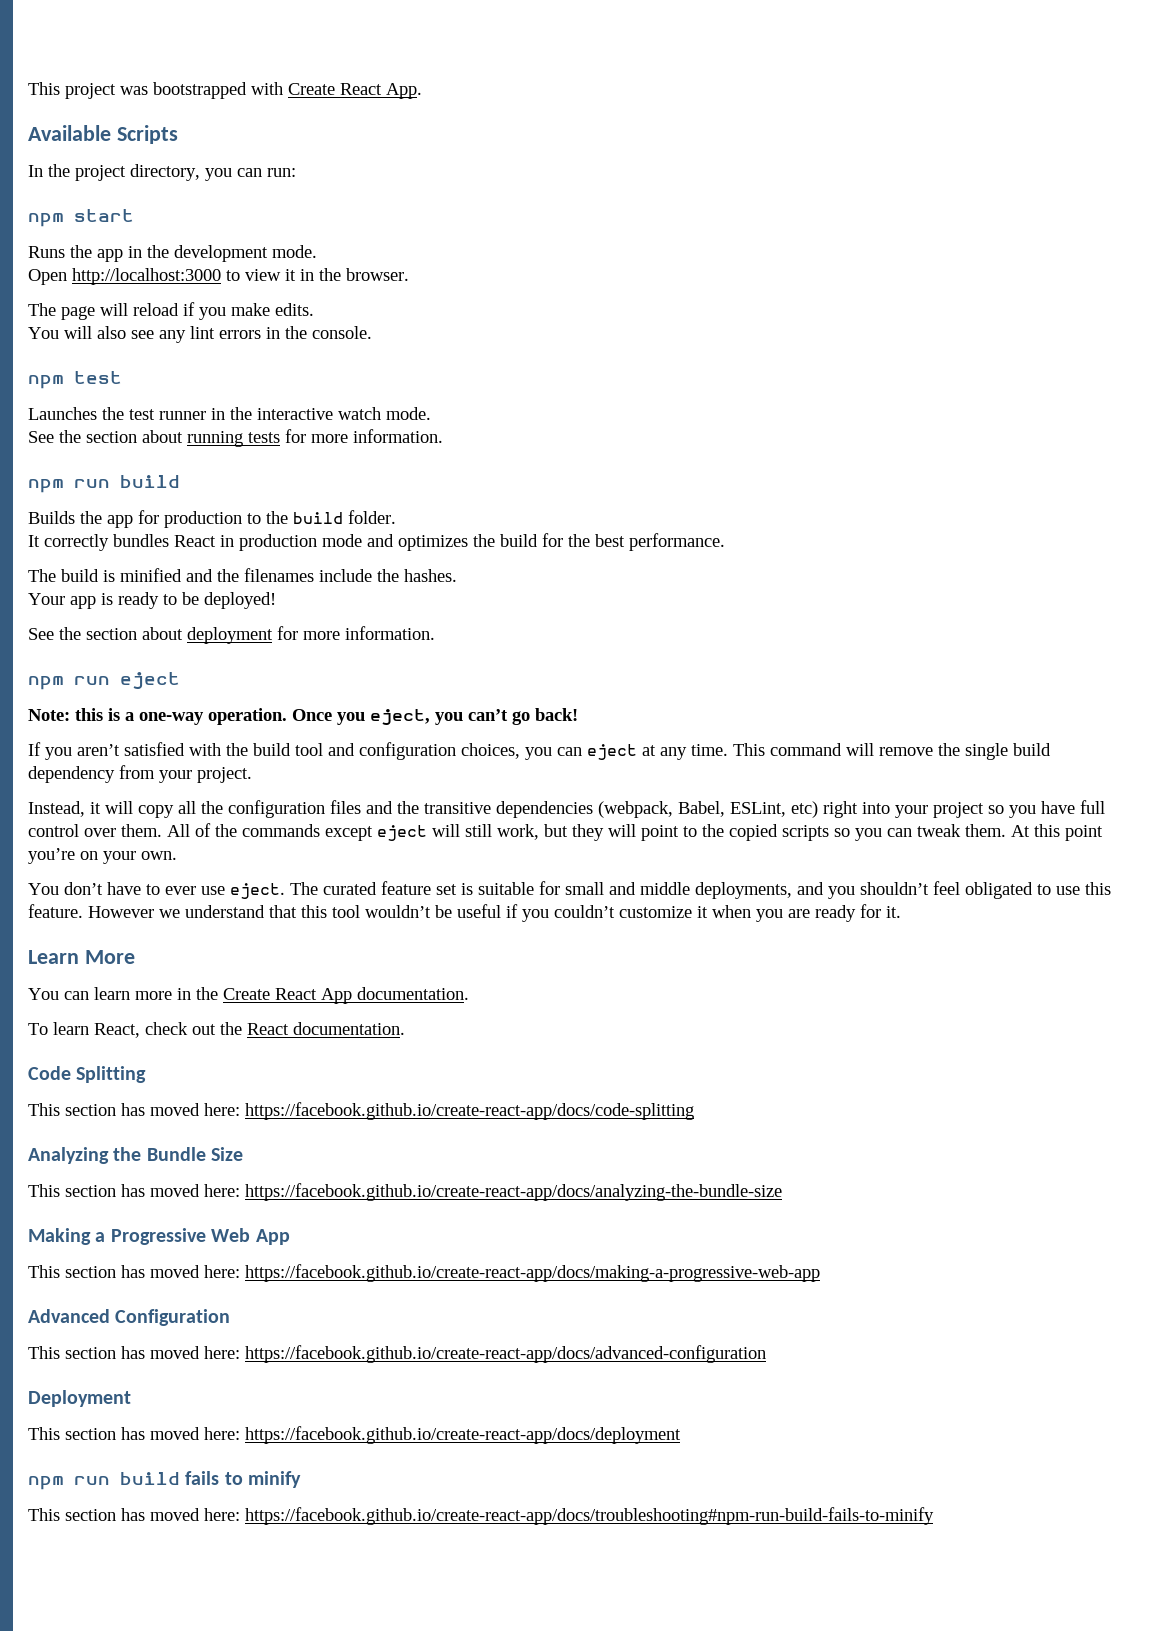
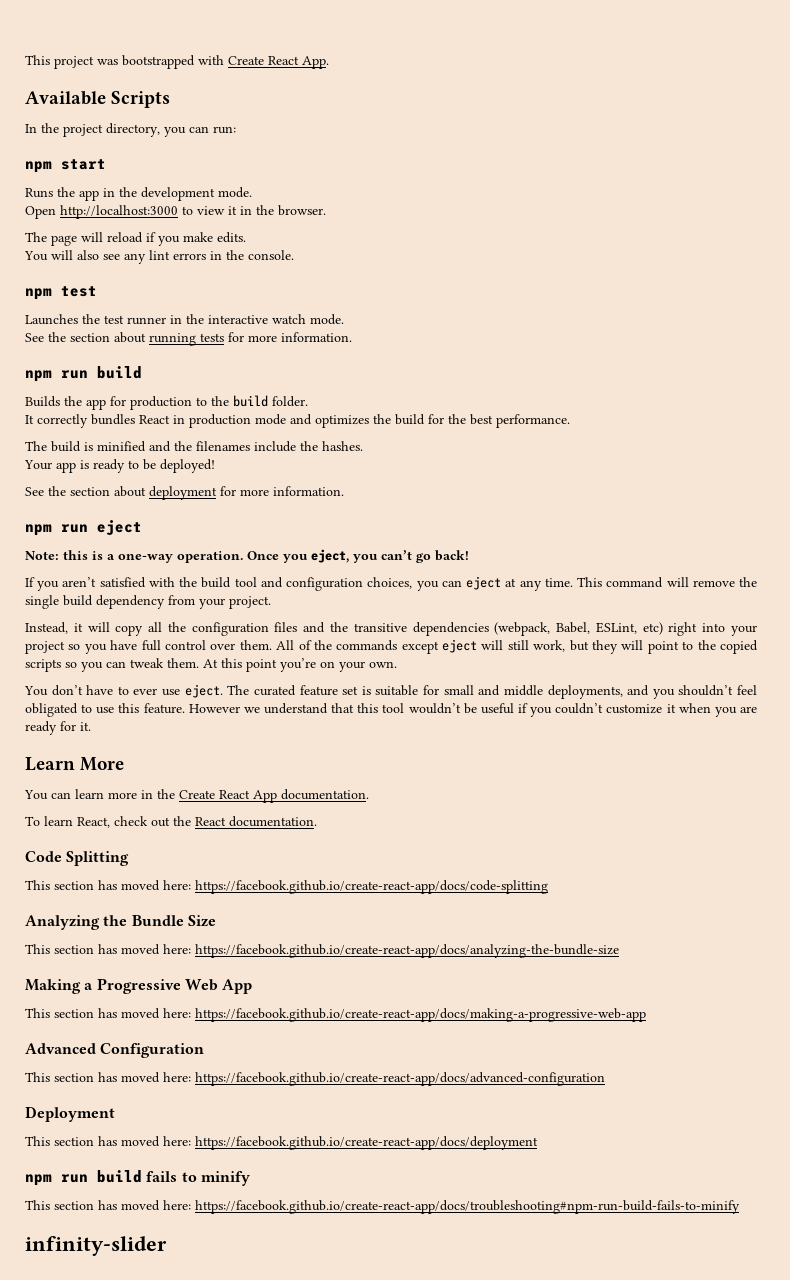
+ infinity-slider

